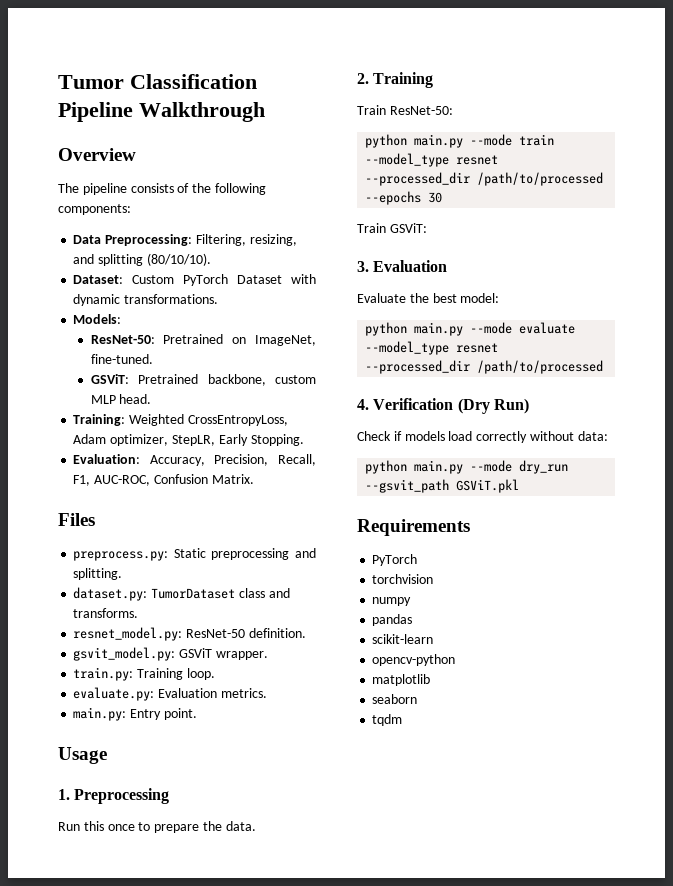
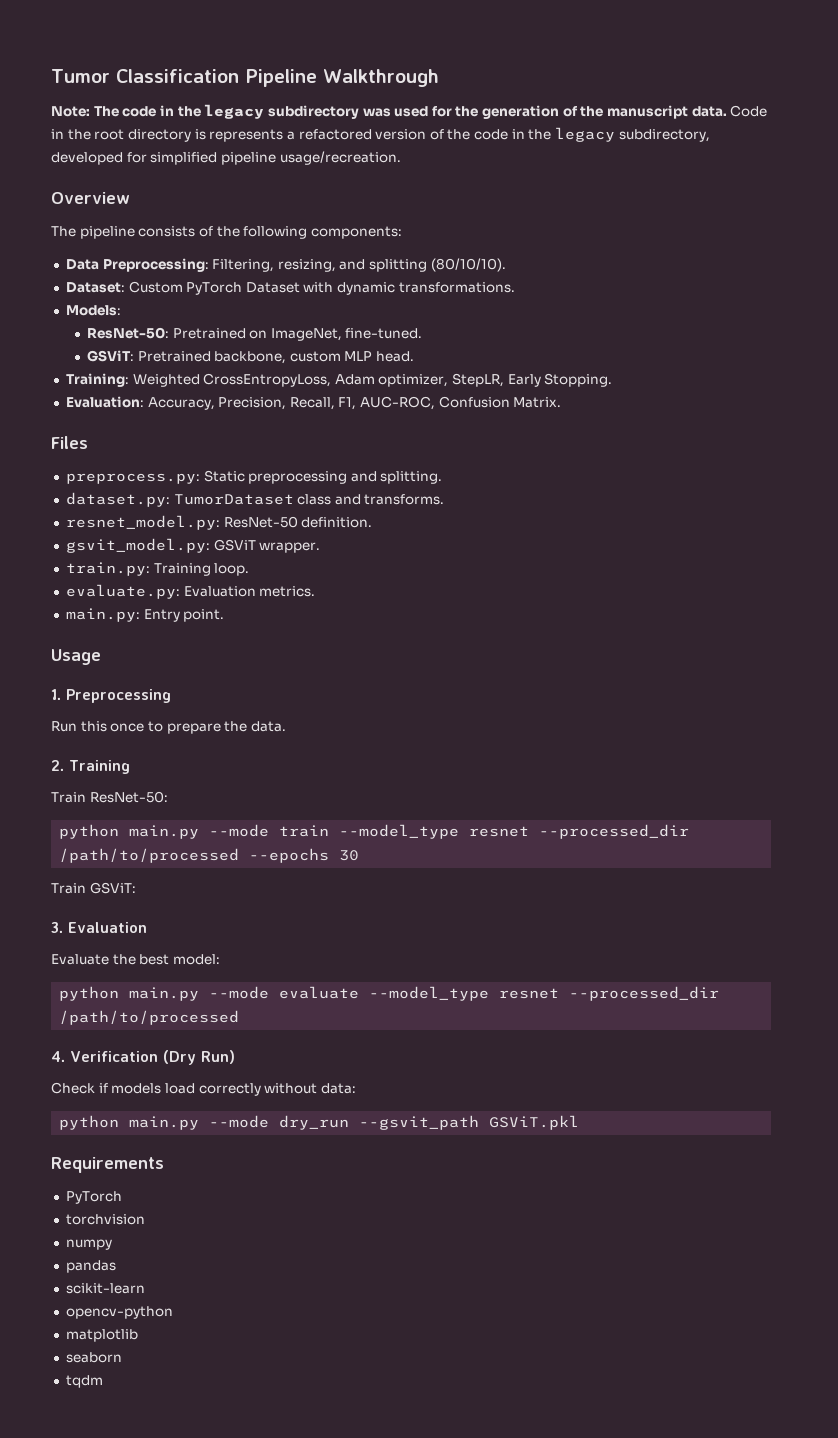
+ Note: The code in the legacy subdirectory was used for the generation of the manuscript data. Code in the root directory is represents a refactored version of the code in the legacy subdirectory, developed for simplified pipeline usage/recreation.

